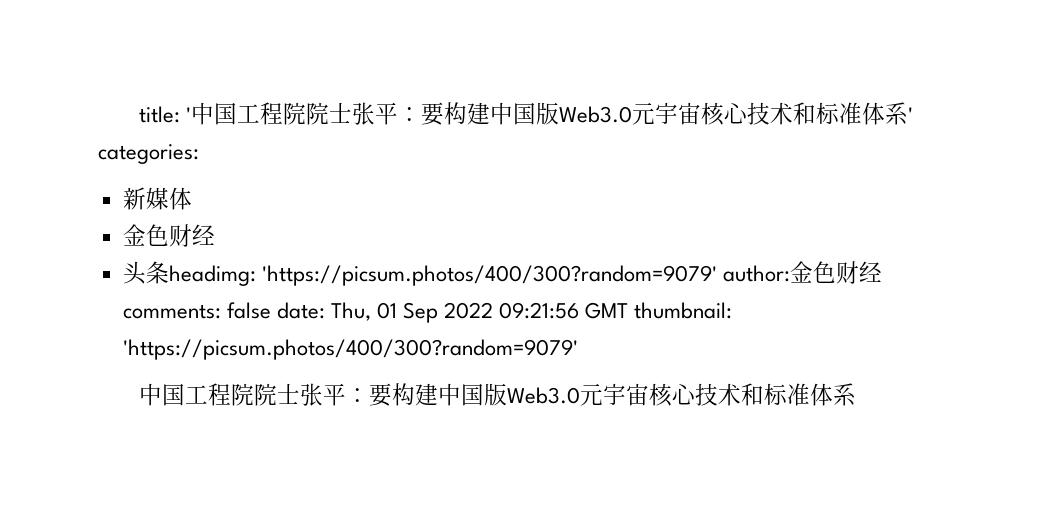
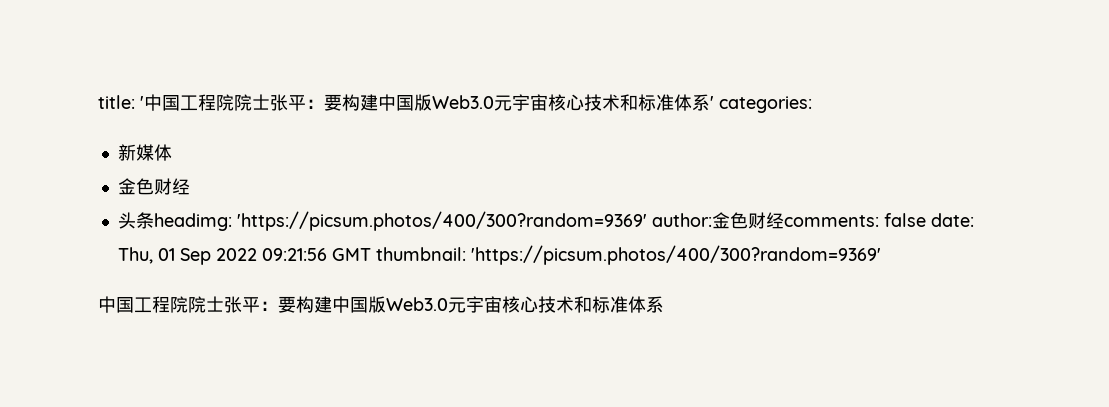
- 头条headimg: 'https://picsum.photos/400/300?random=9079' author:金色财经comments: false date: Thu, 01 Sep 2022 09:21:56 GMT thumbnail: 'https://picsum.photos/400/300?random=9079'
+ 头条headimg: 'https://picsum.photos/400/300?random=9369' author:金色财经comments: false date: Thu, 01 Sep 2022 09:21:56 GMT thumbnail: 'https://picsum.photos/400/300?random=9369'

